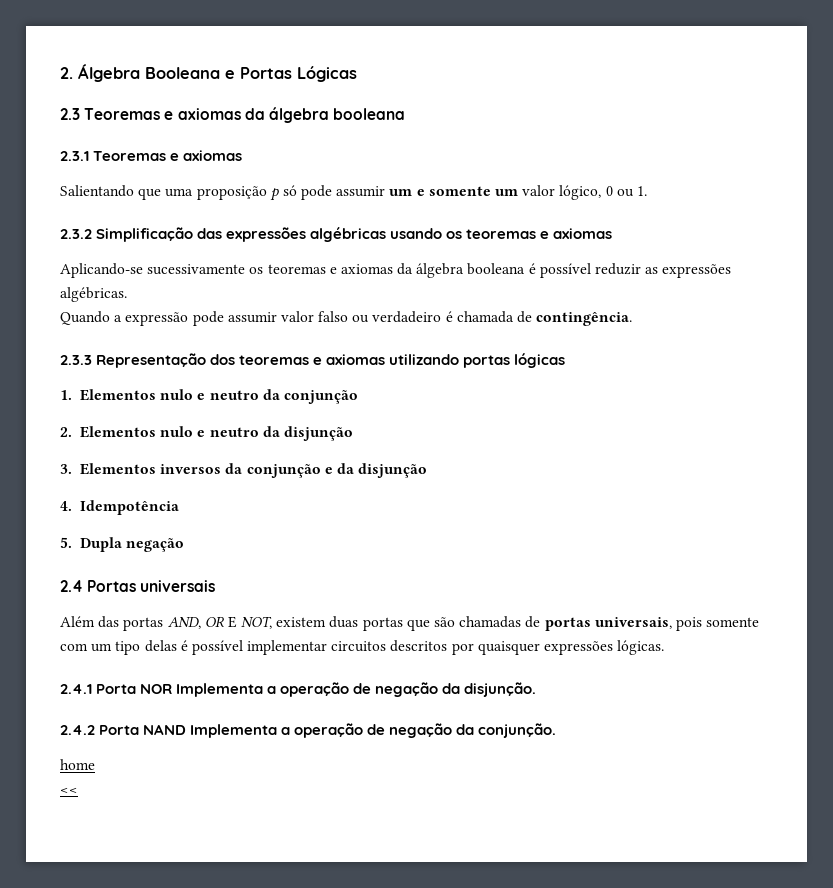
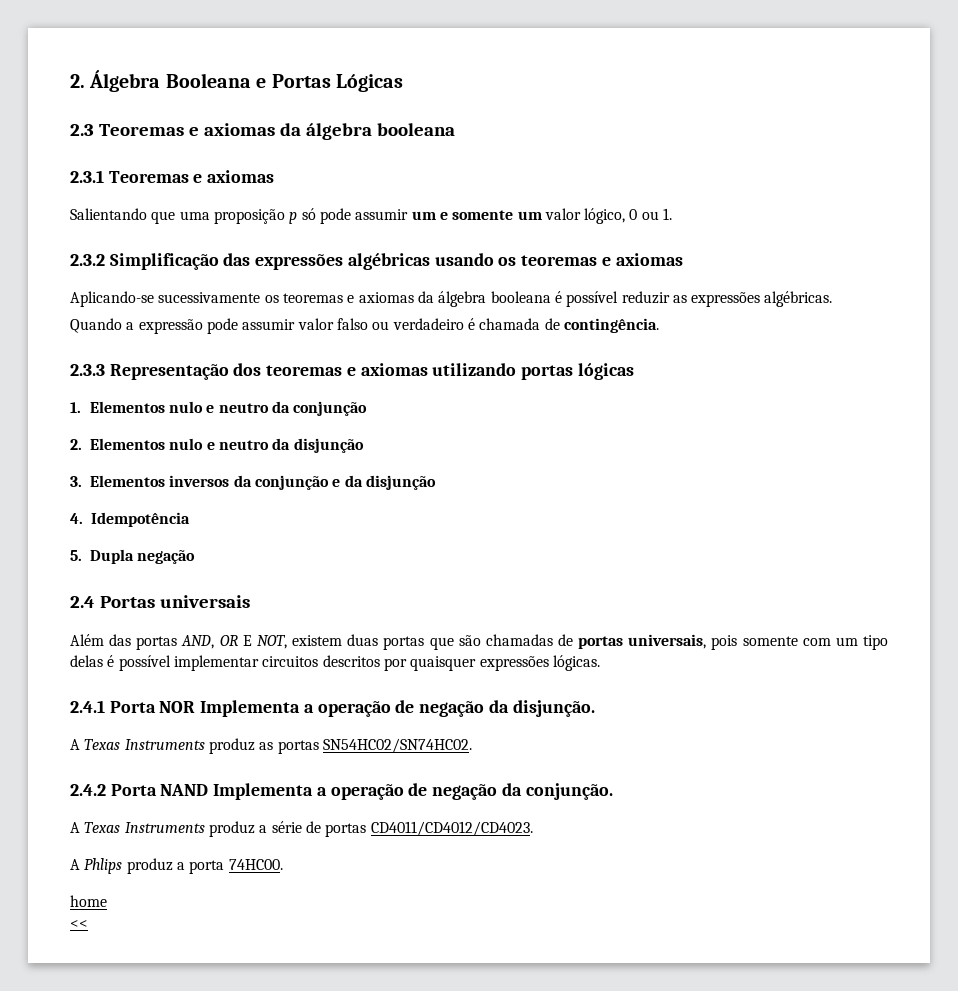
+ A Texas Instruments produz as portas SN54HC02/SN74HC02.
+ A Texas Instruments produz a série de portas CD4011/CD4012/CD4023.
+ A Phlips produz a porta 74HC00.

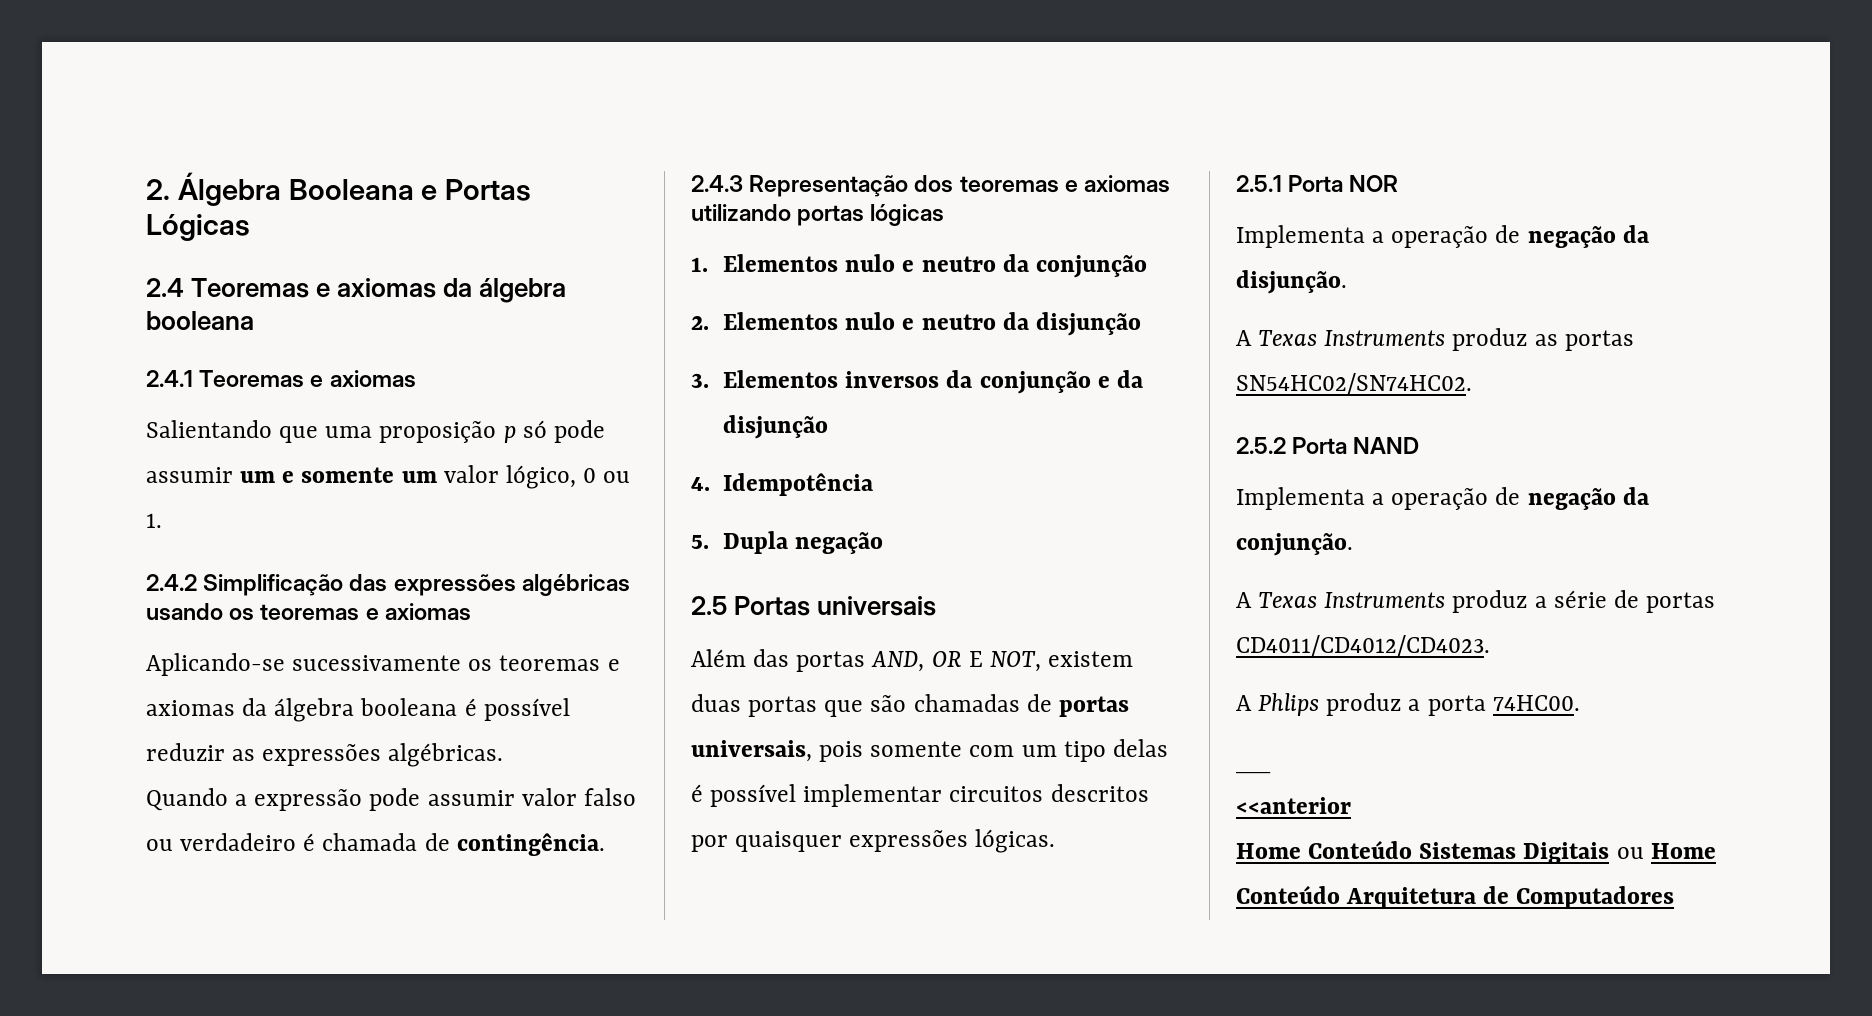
- 2.3 Teoremas e axiomas da álgebra booleana
+ 2.4 Teoremas e axiomas da álgebra booleana
- 2.3.1 Teoremas e axiomas
+ 2.4.1 Teoremas e axiomas
- 2.3.2 Simplificação das expressões algébricas usando os teoremas e axiomas
+ 2.4.2 Simplificação das expressões algébricas usando os teoremas e axiomas
- 2.3.3 Representação dos teoremas e axiomas utilizando portas lógicas
+ 2.4.3 Representação dos teoremas e axiomas utilizando portas lógicas
- 2.4 Portas universais
+ 2.5 Portas universais
- 2.4.1 Porta NOR Implementa a operação de negação da disjunção.
+ 2.5.1 Porta NOR
+ Implementa a operação de negação da disjunção.
- 2.4.2 Porta NAND Implementa a operação de negação da conjunção.
+ 2.5.2 Porta NAND
+ Implementa a operação de negação da conjunção.
- home
- <<
+ __
+ <<anterior
+ Home Conteúdo Sistemas Digitais ou Home Conteúdo Arquitetura de Computadores

